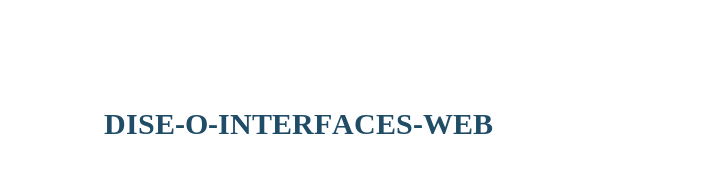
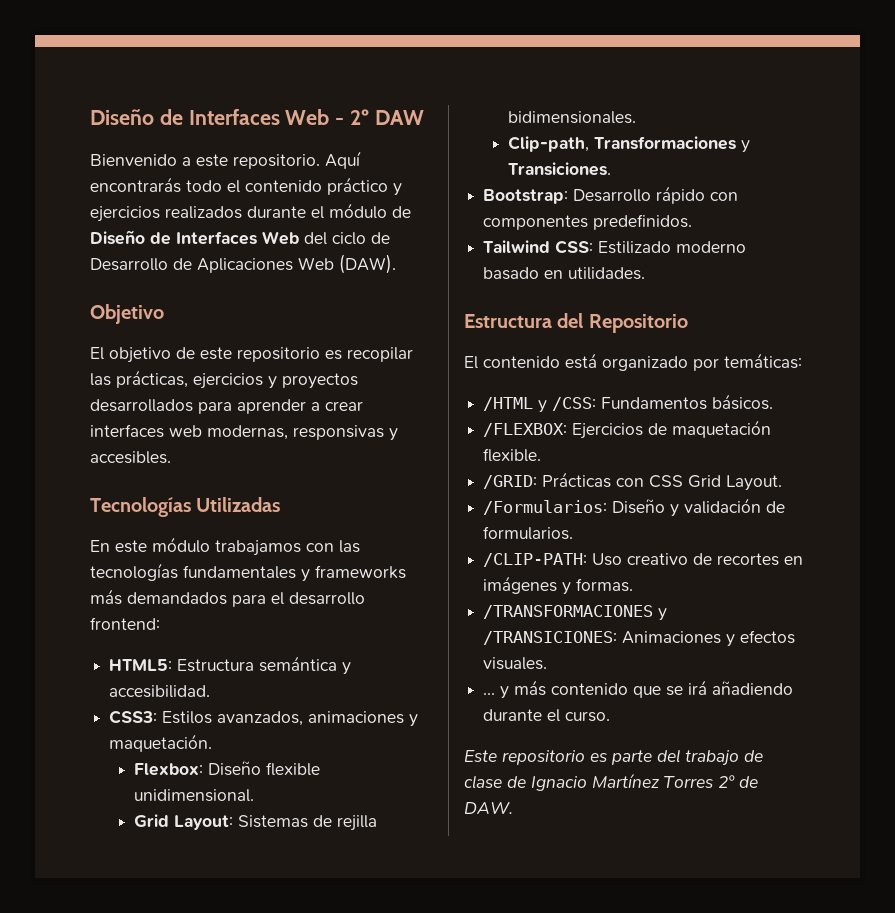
- DISE-O-INTERFACES-WEB
+ Diseño de Interfaces Web - 2º DAW
+ Bienvenido a este repositorio. Aquí encontrarás todo el contenido práctico y ejercicios realizados durante el módulo de Diseño de Interfaces Web del ciclo de Desarrollo de Aplicaciones Web (DAW).
+ Objetivo
+ El objetivo de este repositorio es recopilar las prácticas, ejercicios y proyectos desarrollados para aprender a crear interfaces web modernas, responsivas y accesibles.
+ Tecnologías Utilizadas
+ En este módulo trabajamos con las tecnologías fundamentales y frameworks más demandados para el desarrollo frontend:
+ HTML5: Estructura semántica y accesibilidad.
+ CSS3: Estilos avanzados, animaciones y maquetación.
+ Flexbox: Diseño flexible unidimensional.
+ Grid Layout: Sistemas de rejilla bidimensionales.
+ Clip-path, Transformaciones y Transiciones.
+ Bootstrap: Desarrollo rápido con componentes predefinidos.
+ Tailwind CSS: Estilizado moderno basado en utilidades.
+ Estructura del Repositorio
+ El contenido está organizado por temáticas:
+ /HTML y /CSS: Fundamentos básicos.
+ /FLEXBOX: Ejercicios de maquetación flexible.
+ /GRID: Prácticas con CSS Grid Layout.
+ /Formularios: Diseño y validación de formularios.
+ /CLIP-PATH: Uso creativo de recortes en imágenes y formas.
+ /TRANSFORMACIONES y /TRANSICIONES: Animaciones y efectos visuales.
+ ... y más contenido que se irá añadiendo durante el curso.
+ Este repositorio es parte del trabajo de clase de Ignacio Martínez Torres 2º de DAW.

